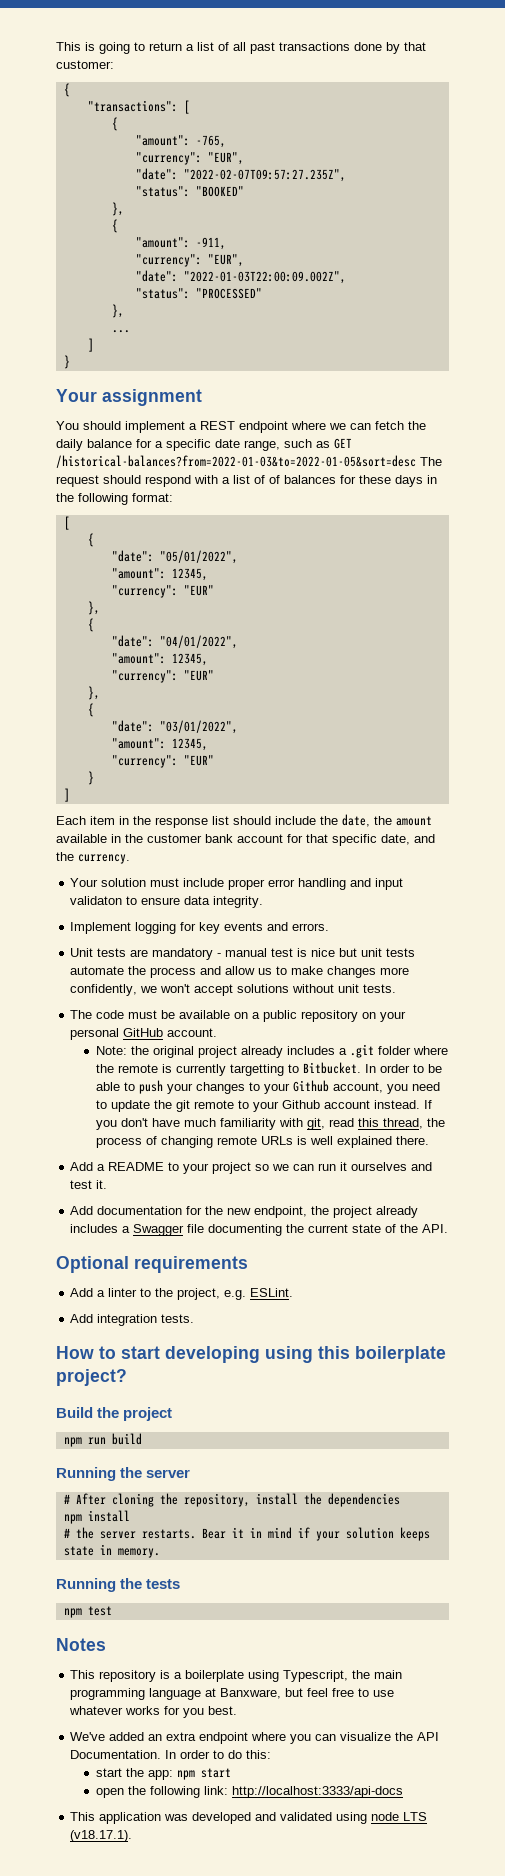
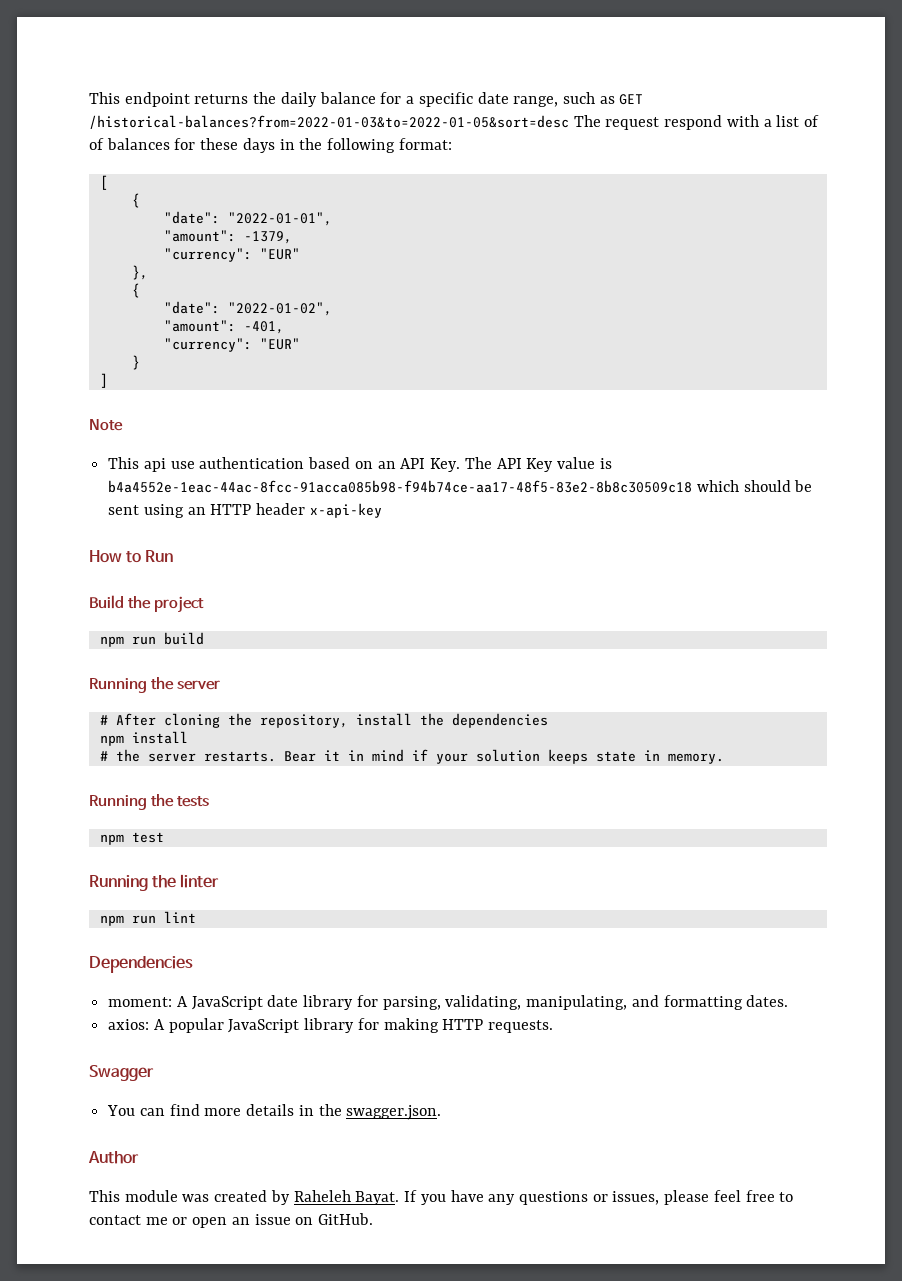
- This is going to return a list of all past transactions done by that customer:
- {
- "transactions": [
- {
- "amount": -765,
- "currency": "EUR",
- "date": "2022-02-07T09:57:27.235Z",
- "status": "BOOKED"
- },
- {
- "amount": -911,
- "currency": "EUR",
- "date": "2022-01-03T22:00:09.002Z",
- "status": "PROCESSED"
- },
- ...
- ]
- }
- Your assignment
- You should implement a REST endpoint where we can fetch the daily balance for a specific date range, such as GET /historical-balances?from=2022-01-03&to=2022-01-05&sort=desc The request should respond with a list of of balances for these days in the following format:
+ This endpoint returns the daily balance for a specific date range, such as GET /historical-balances?from=2022-01-03&to=2022-01-05&sort=desc The request respond with a list of of balances for these days in the following format:
- "date": "05/01/2022",
- "amount": 12345,
+ "date": "2022-01-01",
+ "amount": -1379,
  "currency": "EUR"
  },
  {
- "date": "04/01/2022",
- "amount": 12345,
- "currency": "EUR"
- },
- {
- "date": "03/01/2022",
- "amount": 12345,
+ "date": "2022-01-02",
+ "amount": -401,
  "currency": "EUR"
  }
  ]
- Each item in the response list should include the date, the amount available in the customer bank account for that specific date, and the currency.
- Your solution must include proper error handling and input validaton to ensure data integrity.
- Implement logging for key events and errors.
- Unit tests are mandatory - manual test is nice but unit tests automate the process and allow us to make changes more confidently, we won't accept solutions without unit tests.
- The code must be available on a public repository on your personal GitHub account.
- Note: the original project already includes a .git folder where the remote is currently targetting to Bitbucket. In order to be able to push your changes to your Github account, you need to update the git remote to your Github account instead. If you don't have much familiarity with git, read this thread, the process of changing remote URLs is well explained there.
- Add a README to your project so we can run it ourselves and test it.
- Add documentation for the new endpoint, the project already includes a Swagger file documenting the current state of the API.
- Optional requirements
- Add a linter to the project, e.g. ESLint.
- Add integration tests.
- How to start developing using this boilerplate project?
+ Note
+ This api use authentication based on an API Key. The API Key value is b4a4552e-1eac-44ac-8fcc-91acca085b98-f94b74ce-aa17-48f5-83e2-8b8c30509c18 which should be sent using an HTTP header x-api-key
+ How to Run
- Notes
- This repository is a boilerplate using Typescript, the main programming language at Banxware, but feel free to use whatever works for you best.
- We've added an extra endpoint where you can visualize the API Documentation. In order to do this:
- start the app: npm start
- open the following link: http://localhost:3333/api-docs
- This application was developed and validated using node LTS (v18.17.1).
+ Running the linter
+ npm run lint
+ Dependencies
+ moment: A JavaScript date library for parsing, validating, manipulating, and formatting dates.
+ axios: A popular JavaScript library for making HTTP requests.
+ Swagger
+ You can find more details in the swagger.json.
+ Author
+ This module was created by Raheleh Bayat. If you have any questions or issues, please feel free to contact me or open an issue on GitHub.

